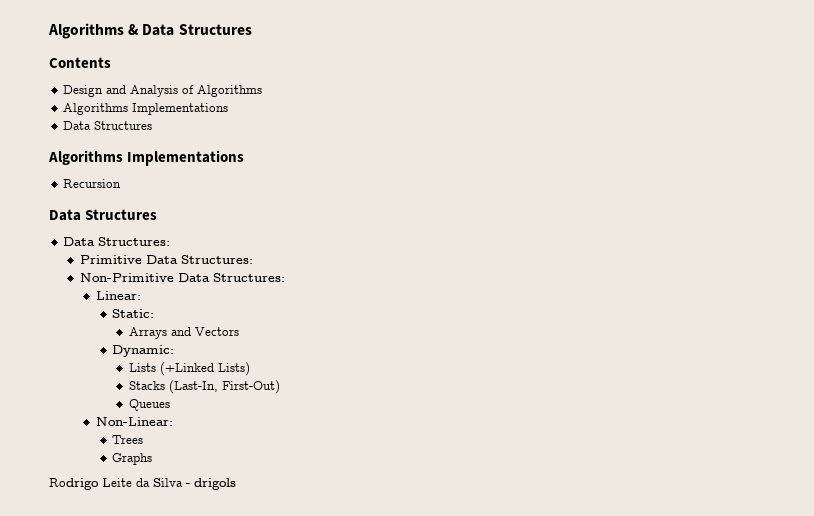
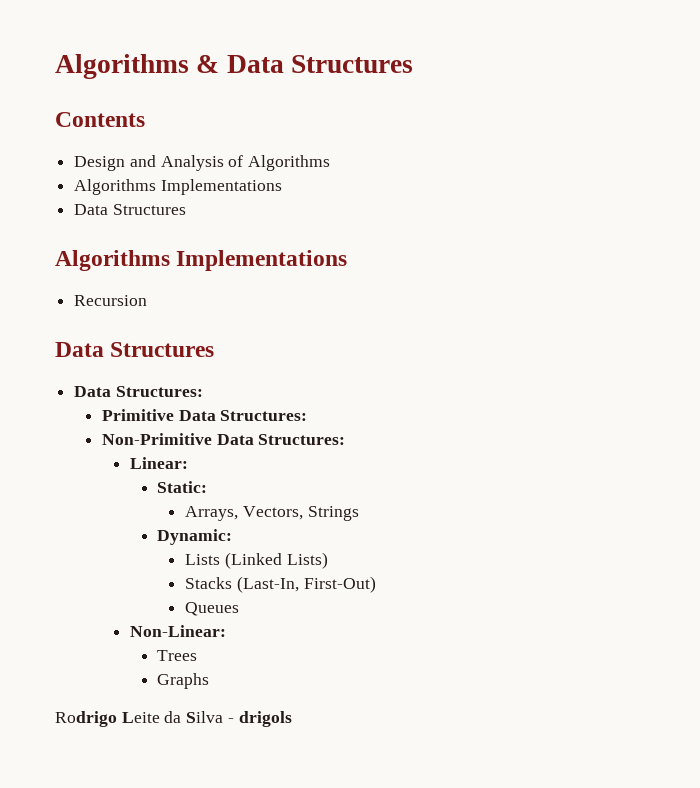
- Arrays and Vectors
+ Arrays, Vectors, Strings
- Lists (+Linked Lists)
+ Lists (Linked Lists)

